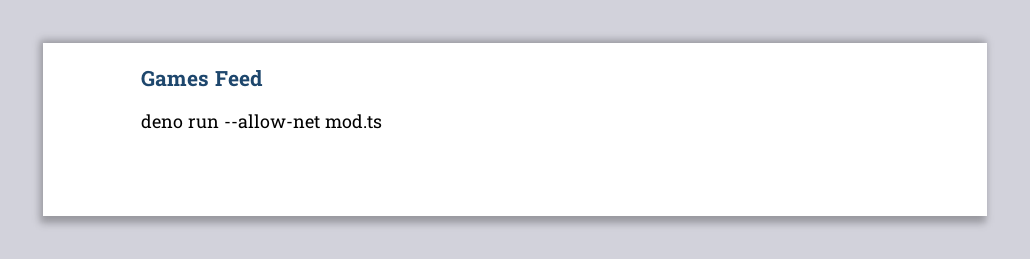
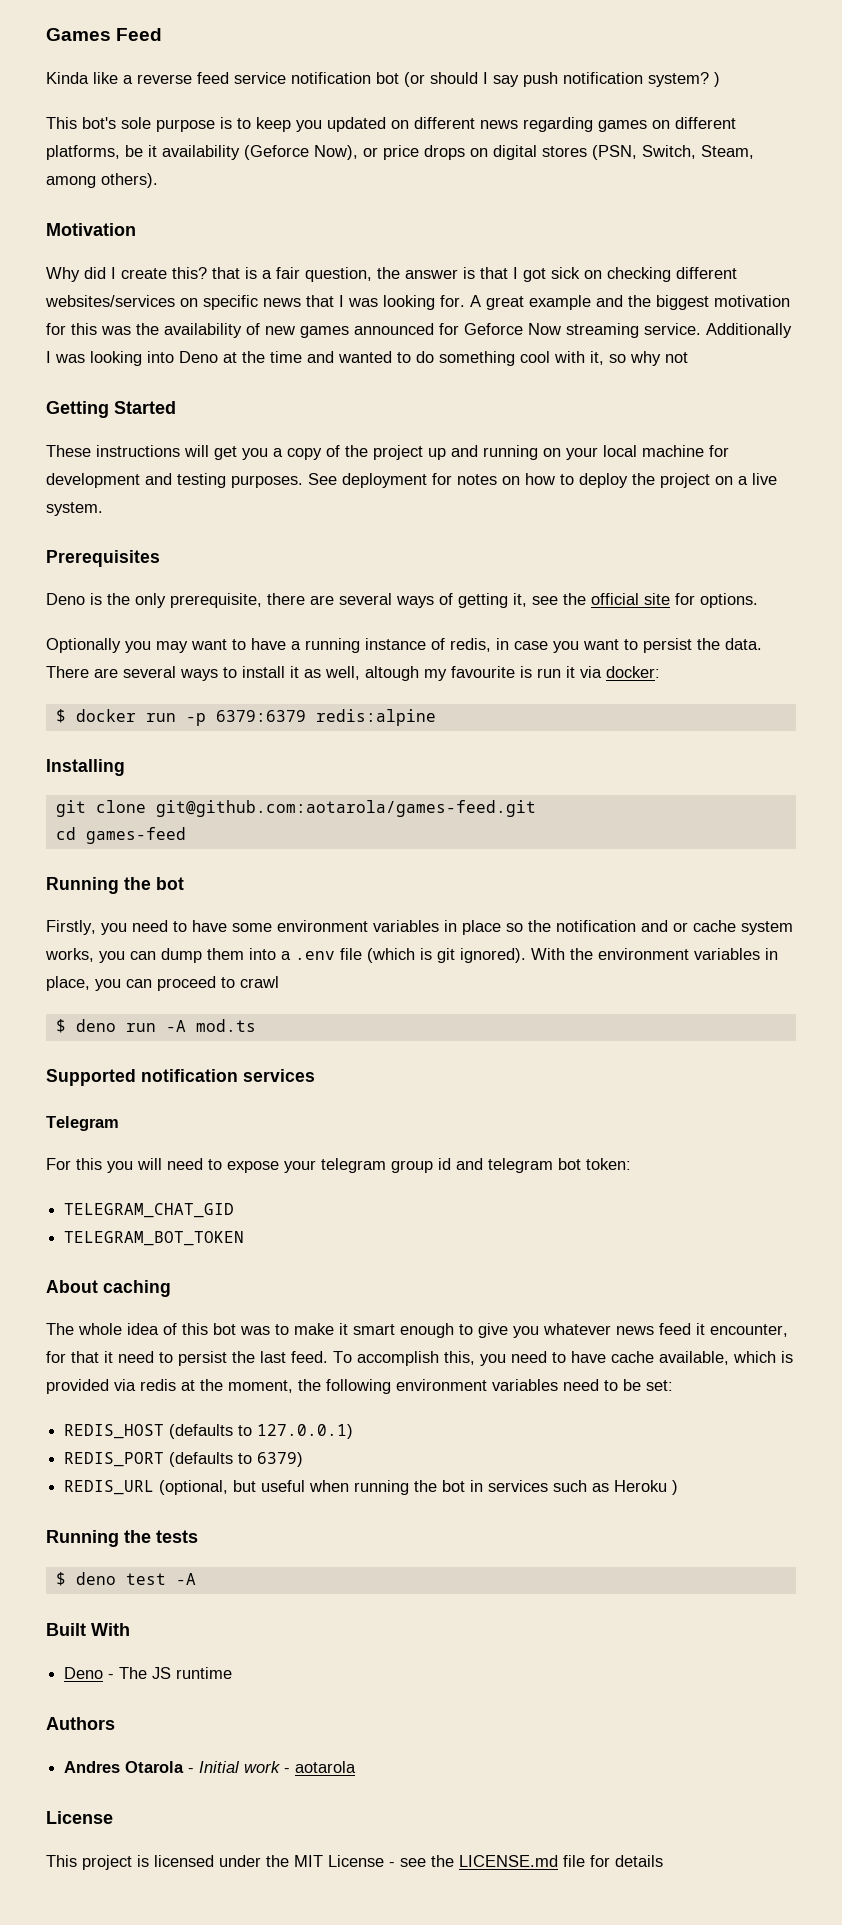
- deno run --allow-net mod.ts
+ Kinda like a reverse feed service notification bot (or should I say push notification system? )
+ This bot's sole purpose is to keep you updated on different news regarding games on different platforms, be it availability (Geforce Now), or price drops on digital stores (PSN, Switch, Steam, among others).
+ Motivation
+ Why did I create this? that is a fair question, the answer is that I got sick on checking different websites/services on specific news that I was looking for. A great example and the biggest motivation for this was the availability of new games announced for Geforce Now streaming service. Additionally I was looking into Deno at the time and wanted to do something cool with it, so why not
+ Getting Started
+ These instructions will get you a copy of the project up and running on your local machine for development and testing purposes. See deployment for notes on how to deploy the project on a live system.
+ Prerequisites
+ Deno is the only prerequisite, there are several ways of getting it, see the official site for options.
+ Optionally you may want to have a running instance of redis, in case you want to persist the data. There are several ways to install it as well, altough my favourite is run it via docker:
+ $ docker run -p 6379:6379 redis:alpine
+ Installing
+ git clone git@github.com:aotarola/games-feed.git
+ cd games-feed
+ Running the bot
+ Firstly, you need to have some environment variables in place so the notification and or cache system works, you can dump them into a .env file (which is git ignored). With the environment variables in place, you can proceed to crawl
+ $ deno run -A mod.ts
+ Supported notification services
+ Telegram
+ For this you will need to expose your telegram group id and telegram bot token:
+ TELEGRAM_CHAT_GID
+ TELEGRAM_BOT_TOKEN
+ About caching
+ The whole idea of this bot was to make it smart enough to give you whatever news feed it encounter, for that it need to persist the last feed. To accomplish this, you need to have cache available, which is provided via redis at the moment, the following environment variables need to be set:
+ REDIS_HOST (defaults to 127.0.0.1)
+ REDIS_PORT (defaults to 6379)
+ REDIS_URL (optional, but useful when running the bot in services such as Heroku )
+ Running the tests
+ $ deno test -A
+ Built With
+ Deno - The JS runtime
+ Authors
+ Andres Otarola - Initial work - aotarola
+ License
+ This project is licensed under the MIT License - see the LICENSE.md file for details

